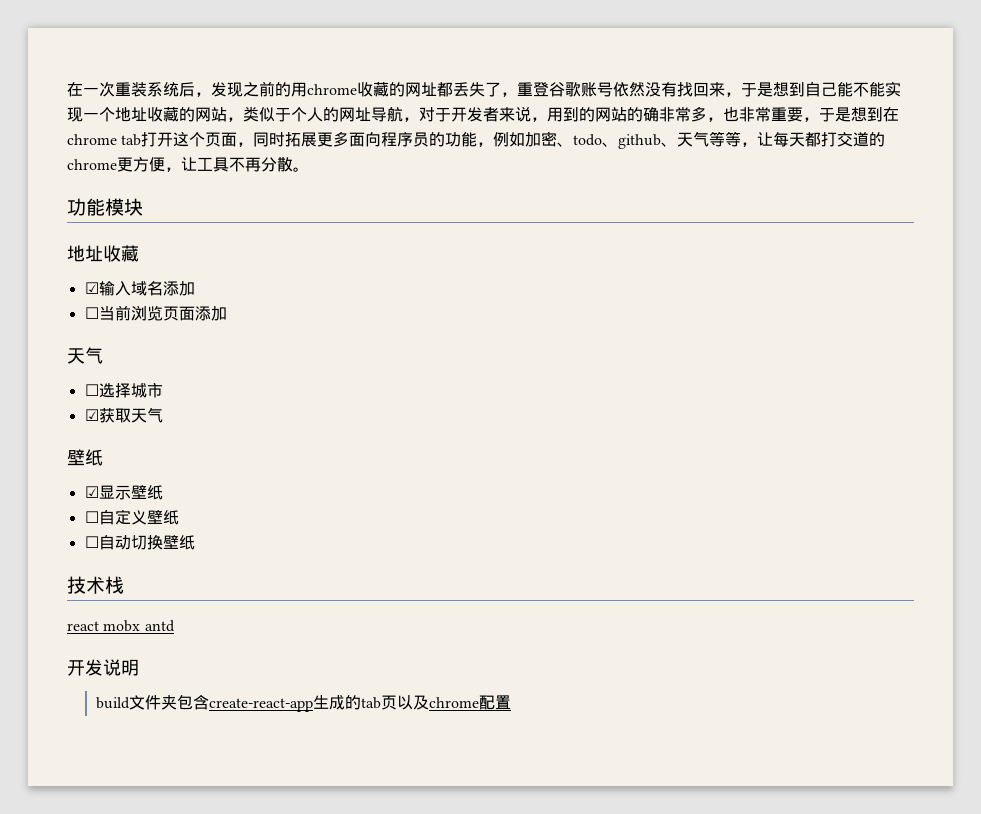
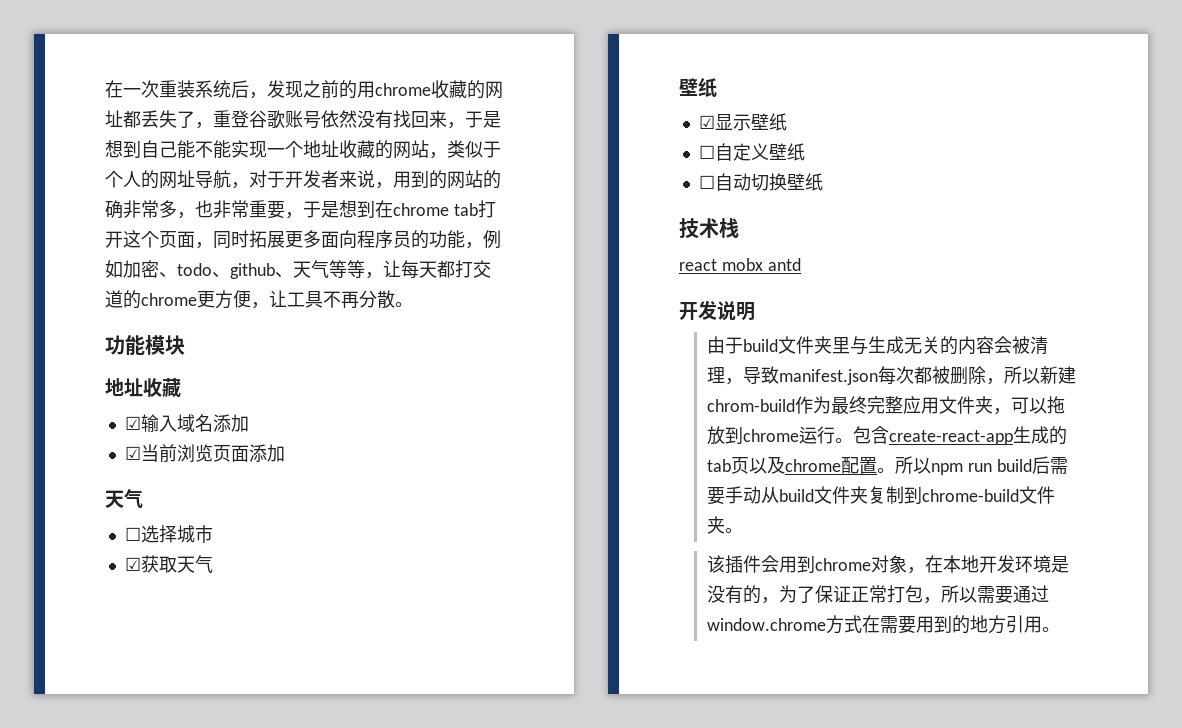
- ☐当前浏览页面添加
+ ☑当前浏览页面添加
- build文件夹包含create-react-app生成的tab页以及chrome配置
+ 由于build文件夹里与生成无关的内容会被清理，导致manifest.json每次都被删除，所以新建chrom-build作为最终完整应用文件夹，可以拖放到chrome运行。包含create-react-app生成的tab页以及chrome配置。所以npm run build后需要手动从build文件夹复制到chrome-build文件夹。
+ 该插件会用到chrome对象，在本地开发环境是没有的，为了保证正常打包，所以需要通过window.chrome方式在需要用到的地方引用。

